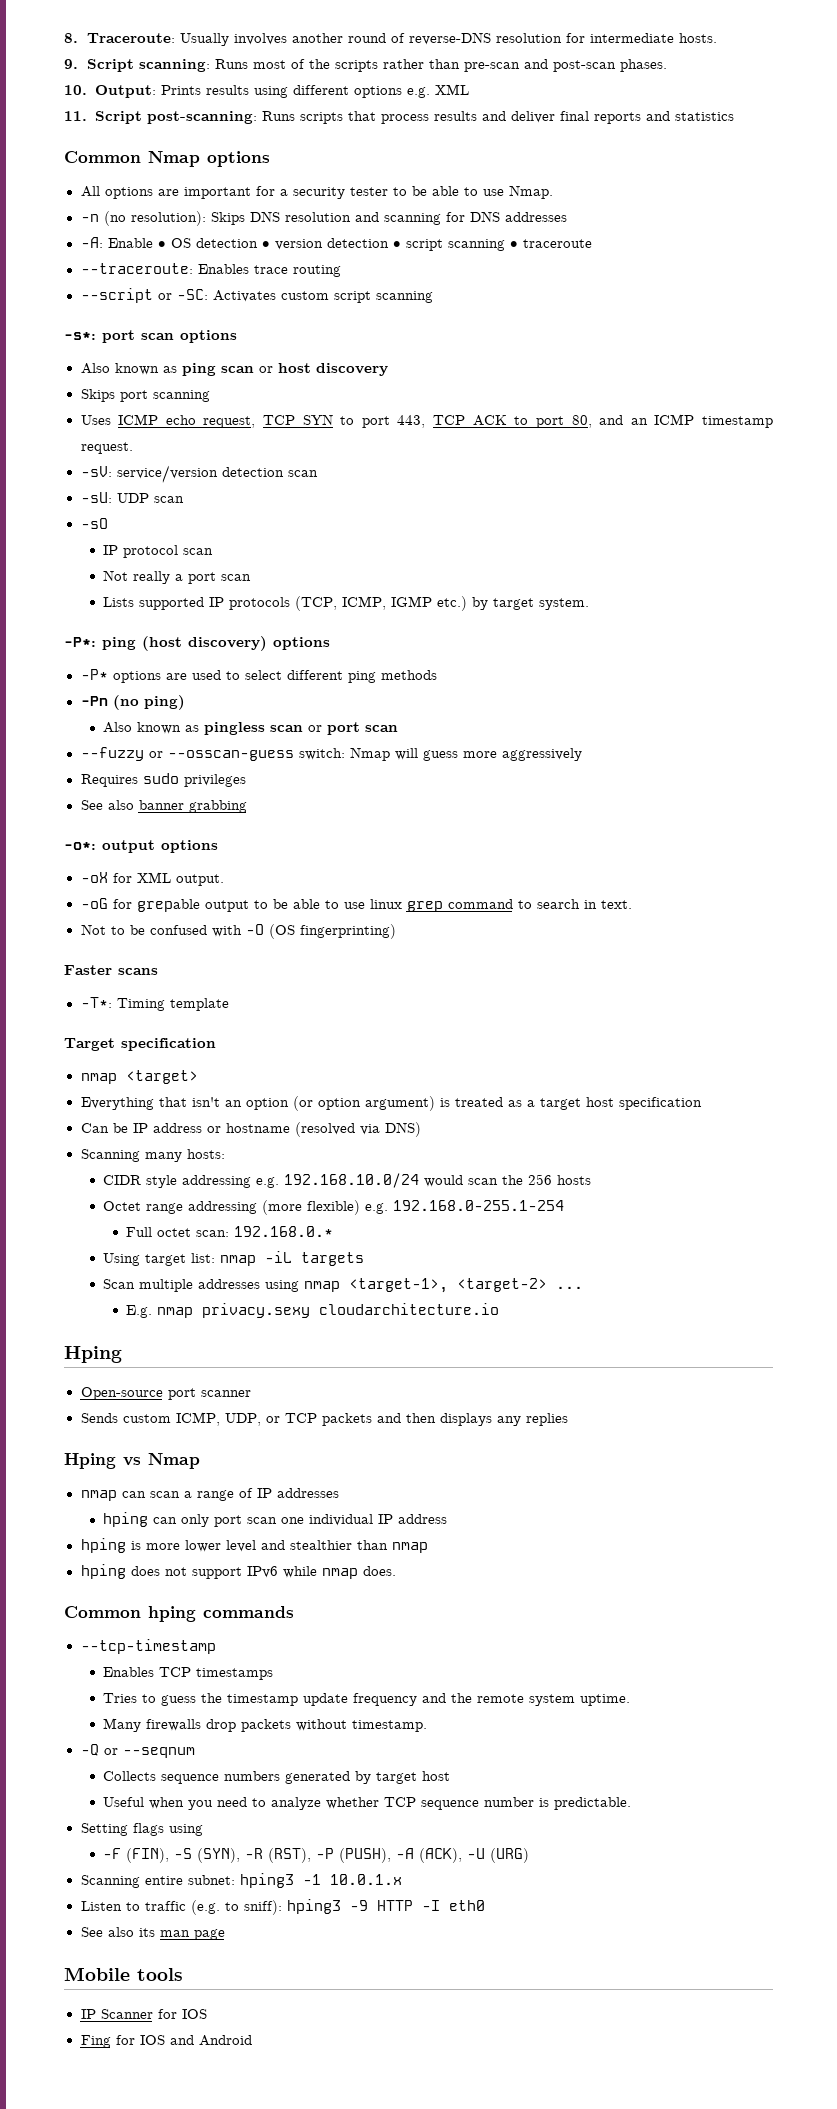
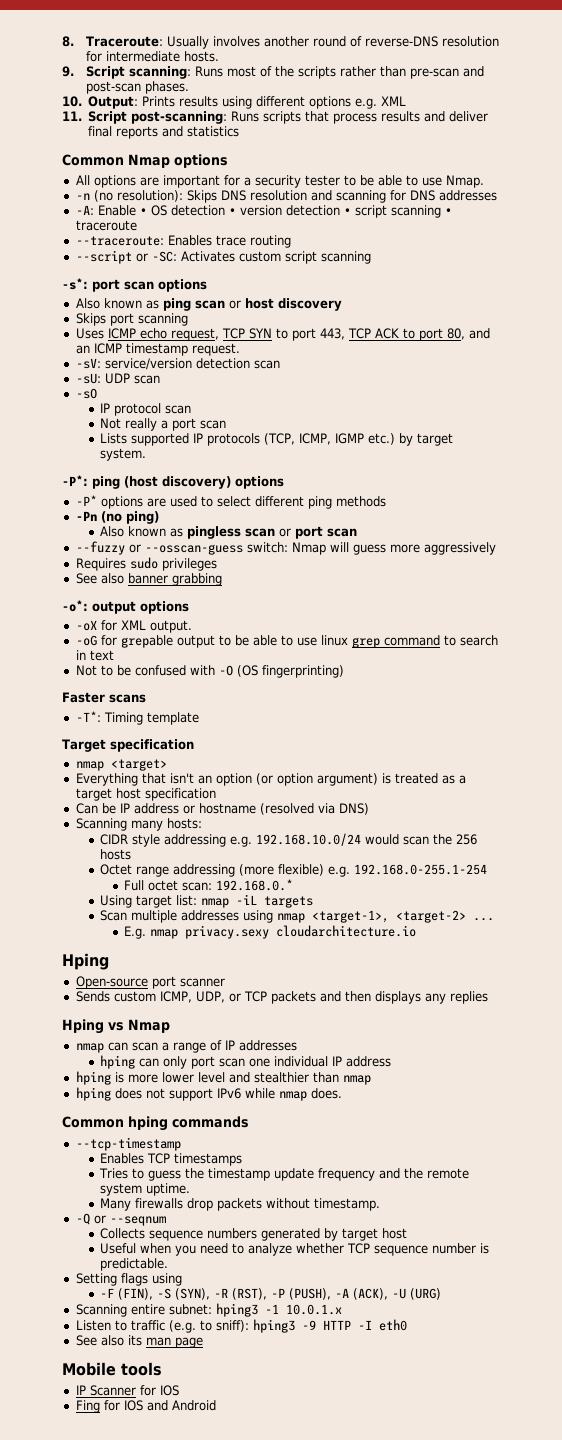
- -oG for grepable output to be able to use linux grep command to search in text.
+ -oG for grepable output to be able to use linux grep command to search in text

